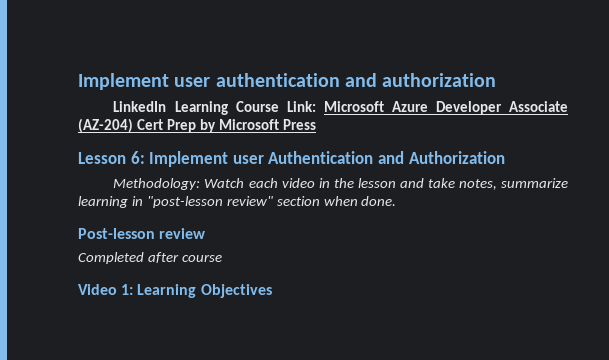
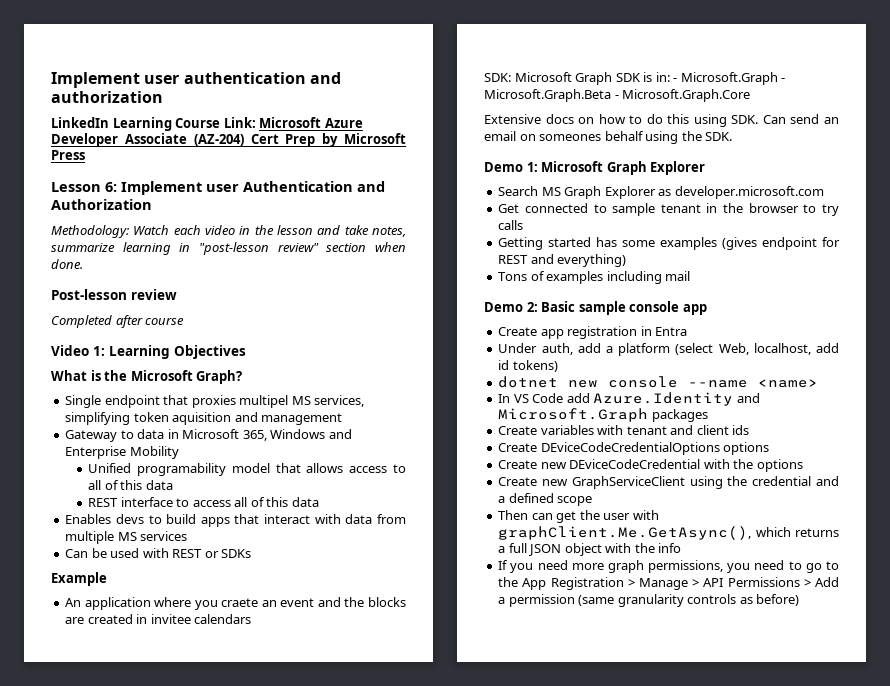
+ What is the Microsoft Graph?
+ Single endpoint that proxies multipel MS services, simplifying token aquisition and management
+ Gateway to data in Microsoft 365, Windows and Enterprise Mobility
+ Unified programability model that allows access to all of this data
+ REST interface to access all of this data
+ Enables devs to build apps that interact with data from multiple MS services
+ Can be used with REST or SDKs
+ Example
+ An application where you craete an event and the blocks are created in invitee calendars
+ SDK: Microsoft Graph SDK is in: - Microsoft.Graph - Microsoft.Graph.Beta - Microsoft.Graph.Core
+ Extensive docs on how to do this using SDK. Can send an email on someones behalf using the SDK.
+ Demo 1: Microsoft Graph Explorer
+ Search MS Graph Explorer as developer.microsoft.com
+ Get connected to sample tenant in the browser to try calls
+ Getting started has some examples (gives endpoint for REST and everything)
+ Tons of examples including mail
+ Demo 2: Basic sample console app
+ Create app registration in Entra
+ Under auth, add a platform (select Web, localhost, add id tokens)
+ dotnet new console --name <name>
+ In VS Code add Azure.Identity and Microsoft.Graph packages
+ Create variables with tenant and client ids
+ Create DEviceCodeCredentialOptions options
+ Create new DEviceCodeCredential with the options
+ Create new GraphServiceClient using the credential and a defined scope
+ Then can get the user with graphClient.Me.GetAsync(), which returns a full JSON object with the info
+ If you need more graph permissions, you need to go to the App Registration > Manage > API Permissions > Add a permission (same granularity controls as before)

